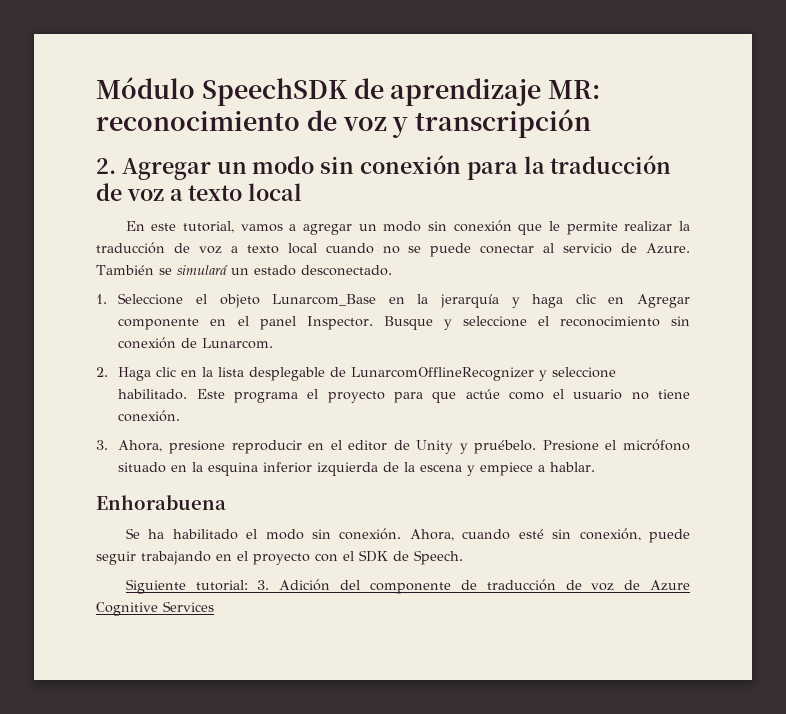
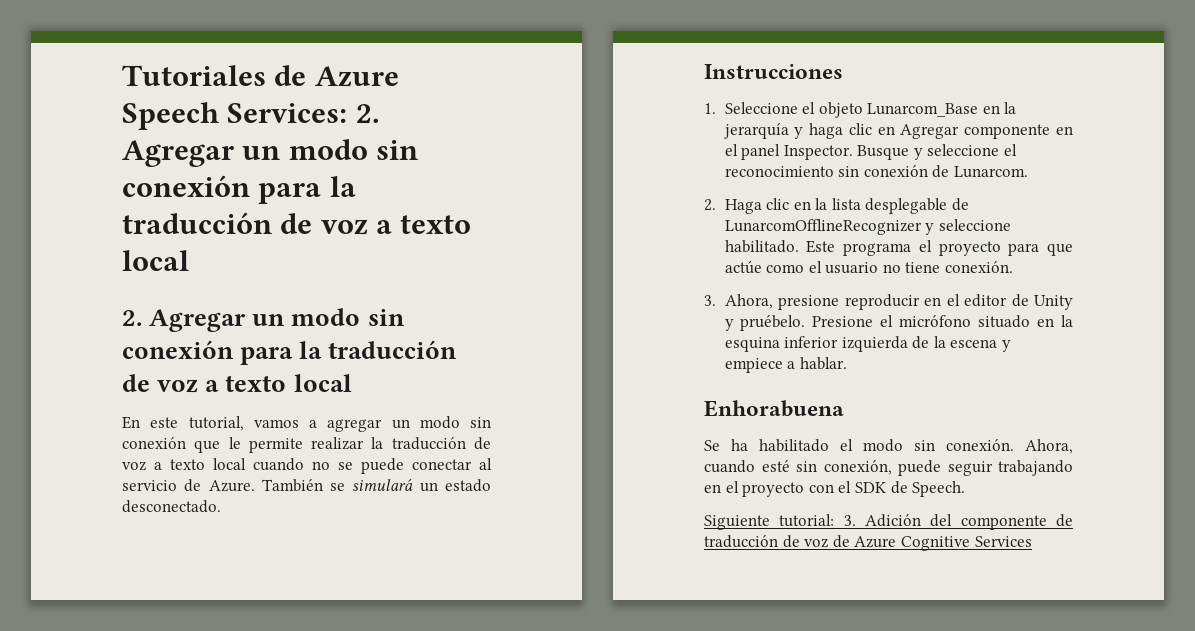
- Módulo SpeechSDK de aprendizaje MR: reconocimiento de voz y transcripción
+ Tutoriales de Azure Speech Services: 2. Agregar un modo sin conexión para la traducción de voz a texto local
+ Instrucciones

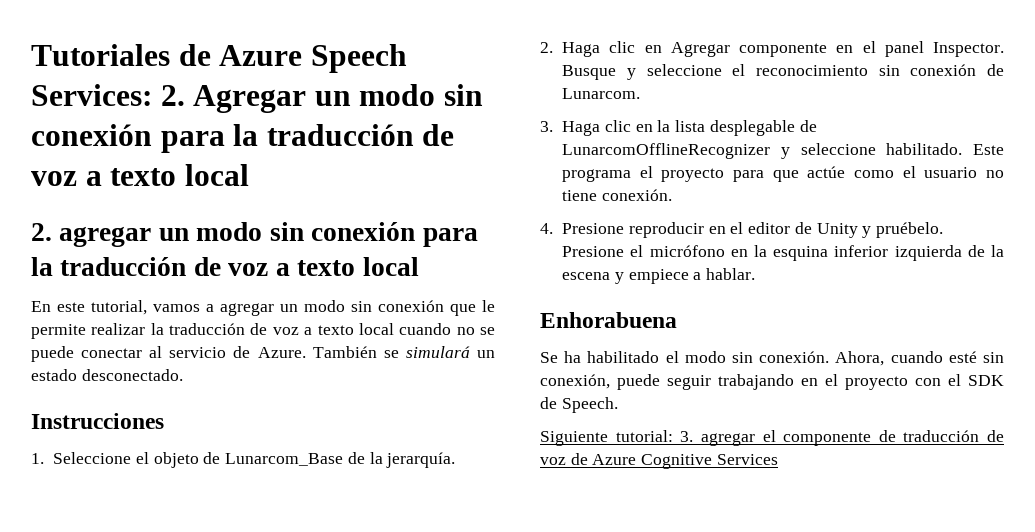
  Tutoriales de Azure Speech Services: 2. Agregar un modo sin conexión para la traducción de voz a texto local
- 2. Agregar un modo sin conexión para la traducción de voz a texto local
+ 2. agregar un modo sin conexión para la traducción de voz a texto local
- 1. Seleccione el objeto Lunarcom_Base en la jerarquía y haga clic en Agregar componente en el panel Inspector.
+ 1. Seleccione el objeto de Lunarcom_Base de la jerarquía.
+ 2. Haga clic en Agregar componente en el panel Inspector.
- 2. Haga clic en la lista desplegable de LunarcomOfflineRecognizer y seleccione habilitado.
+ 3. Haga clic en la lista desplegable de LunarcomOfflineRecognizer y seleccione habilitado.
- 3. Ahora, presione reproducir en el editor de Unity y pruébelo.
+ 4. Presione reproducir en el editor de Unity y pruébelo.
- Presione el micrófono situado en la esquina inferior izquierda de la escena y empiece a hablar.
+ Presione el micrófono en la esquina inferior izquierda de la escena y empiece a hablar.
- Siguiente tutorial: 3. Adición del componente de traducción de voz de Azure Cognitive Services
+ Siguiente tutorial: 3. agregar el componente de traducción de voz de Azure Cognitive Services

